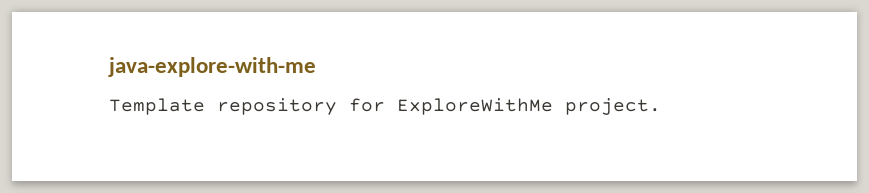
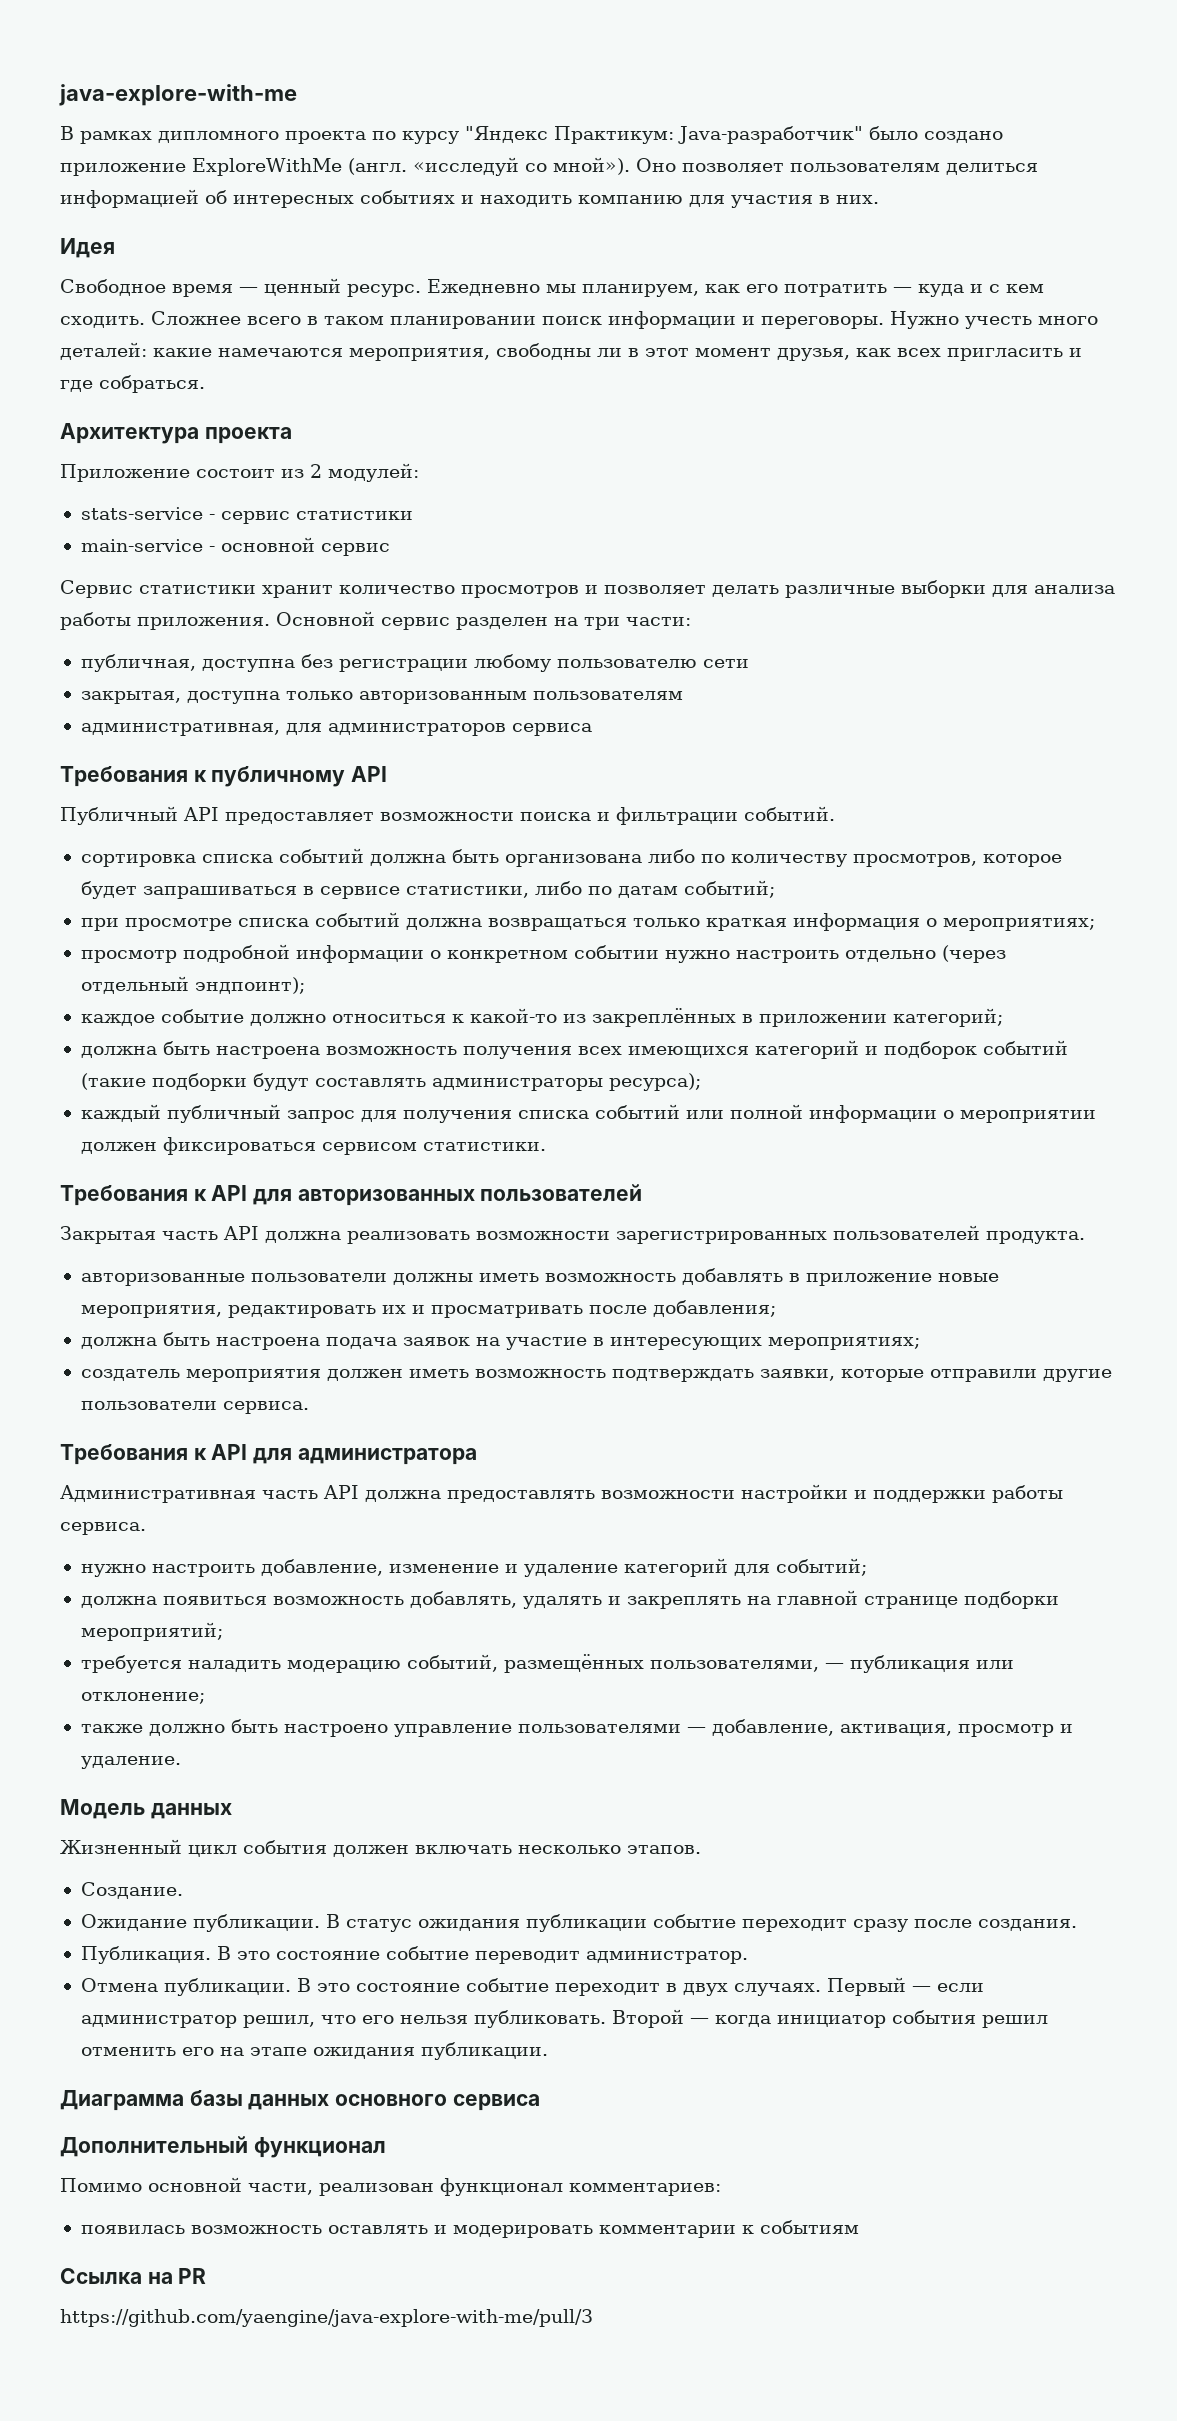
- Template repository for ExploreWithMe project.
+ В рамках дипломного проекта по курсу "Яндекс Практикум: Java-разработчик" было создано приложение ExploreWithMe (англ. «исследуй со мной»). Оно позволяет пользователям делиться информацией об интересных событиях и находить компанию для участия в них.
+ Идея
+ Свободное время — ценный ресурс. Ежедневно мы планируем, как его потратить — куда и с кем сходить. Сложнее всего в таком планировании поиск информации и переговоры. Нужно учесть много деталей: какие намечаются мероприятия, свободны ли в этот момент друзья, как всех пригласить и где собраться.
+ Архитектура проекта
+ Приложение состоит из 2 модулей:
+ stats-service - сервис статистики
+ main-service - основной сервис
+ Cервис статистики хранит количество просмотров и позволяет делать различные выборки для анализа работы приложения. Основной сервис разделен на три части:
+ публичная, доступна без регистрации любому пользователю сети
+ закрытая, доступна только авторизованным пользователям
+ административная, для администраторов сервиса
+ Требования к публичному API
+ Публичный API предоставляет возможности поиска и фильтрации событий.
+ сортировка списка событий должна быть организована либо по количеству просмотров, которое будет запрашиваться в сервисе статистики, либо по датам событий;
+ при просмотре списка событий должна возвращаться только краткая информация о мероприятиях;
+ просмотр подробной информации о конкретном событии нужно настроить отдельно (через отдельный эндпоинт);
+ каждое событие должно относиться к какой-то из закреплённых в приложении категорий;
+ должна быть настроена возможность получения всех имеющихся категорий и подборок событий (такие подборки будут составлять администраторы ресурса);
+ каждый публичный запрос для получения списка событий или полной информации о мероприятии должен фиксироваться сервисом статистики.
+ Требования к API для авторизованных пользователей
+ Закрытая часть API должна реализовать возможности зарегистрированных пользователей продукта.
+ авторизованные пользователи должны иметь возможность добавлять в приложение новые мероприятия, редактировать их и просматривать после добавления;
+ должна быть настроена подача заявок на участие в интересующих мероприятиях;
+ создатель мероприятия должен иметь возможность подтверждать заявки, которые отправили другие пользователи сервиса.
+ Требования к API для администратора
+ Административная часть API должна предоставлять возможности настройки и поддержки работы сервиса.
+ нужно настроить добавление, изменение и удаление категорий для событий;
+ должна появиться возможность добавлять, удалять и закреплять на главной странице подборки мероприятий;
+ требуется наладить модерацию событий, размещённых пользователями, — публикация или отклонение;
+ также должно быть настроено управление пользователями — добавление, активация, просмотр и удаление.
+ Модель данных
+ Жизненный цикл события должен включать несколько этапов.
+ Создание.
+ Ожидание публикации. В статус ожидания публикации событие переходит сразу после создания.
+ Публикация. В это состояние событие переводит администратор.
+ Отмена публикации. В это состояние событие переходит в двух случаях. Первый — если администратор решил, что его нельзя публиковать. Второй — когда инициатор события решил отменить его на этапе ожидания публикации.
+ Диаграмма базы данных основного сервиса
+ Дополнительный функционал
+ Помимо основной части, реализован функционал комментариев:
+ появилась возможность оставлять и модерировать комментарии к событиям
+ Ссылка на PR
+ https://github.com/yaengine/java-explore-with-me/pull/3

